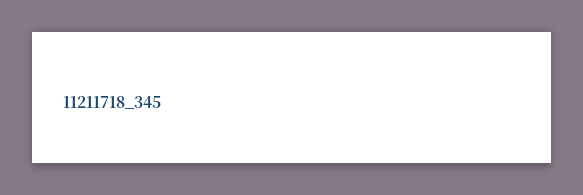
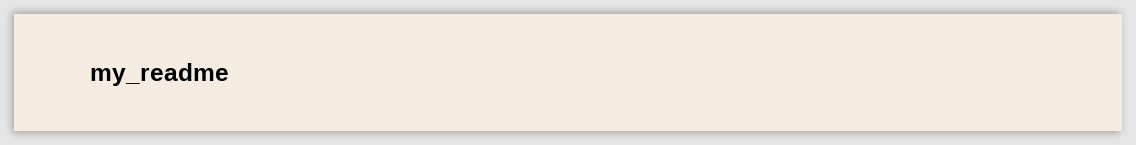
- 11211718_345
+ my_readme

